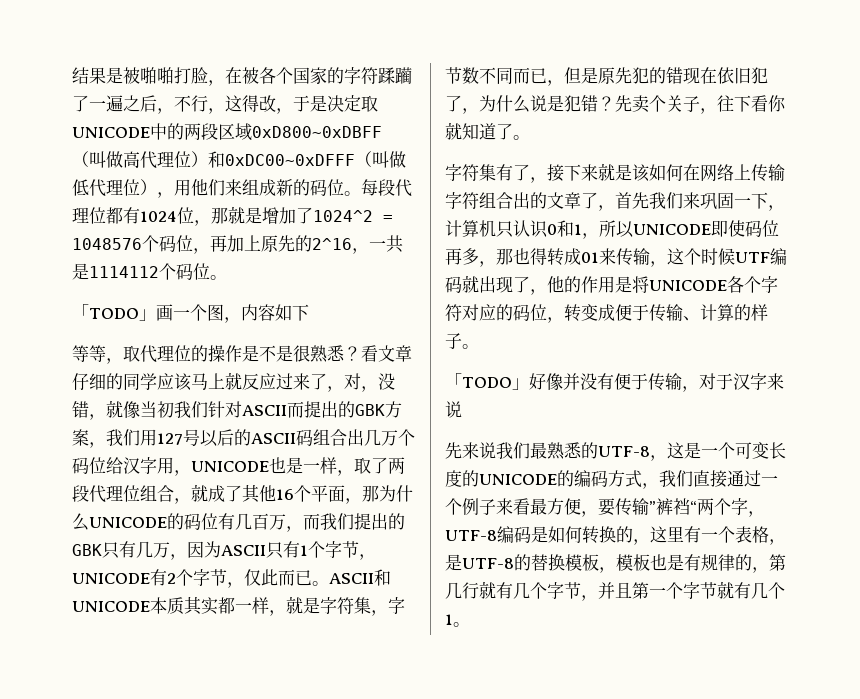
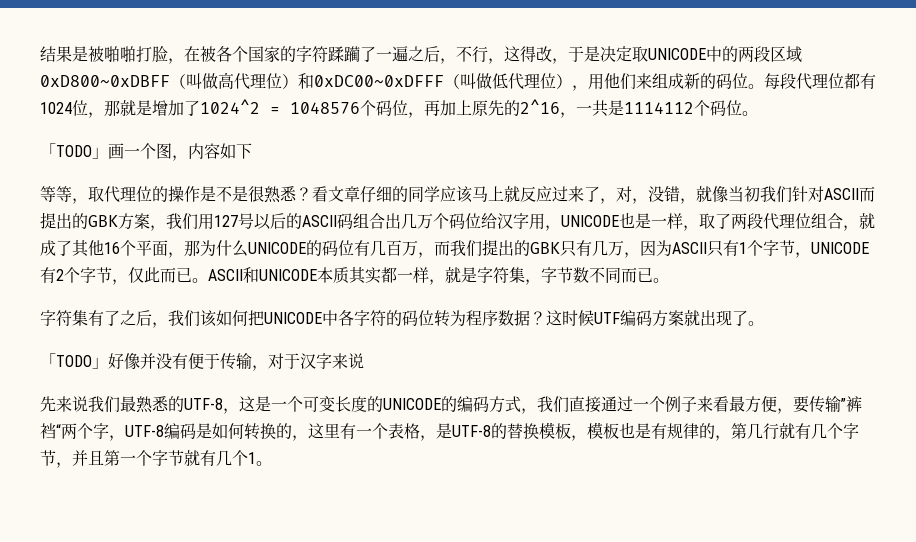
- ASCII和UNICODE本质其实都一样，就是字符集，字节数不同而已，但是原先犯的错现在依旧犯了，为什么说是犯错？先卖个关子，往下看你就知道了。
- 字符集有了，接下来就是该如何在网络上传输字符组合出的文章了，首先我们来巩固一下，计算机只认识0和1，所以UNICODE即使码位再多，那也得转成01来传输，这个时候UTF编码就出现了，他的作用是将UNICODE各个字符对应的码位，转变成便于传输、计算的样子。
+ ASCII和UNICODE本质其实都一样，就是字符集，字节数不同而已。
+ 字符集有了之后，我们该如何把UNICODE中各字符的码位转为程序数据？这时候UTF编码方案就出现了。

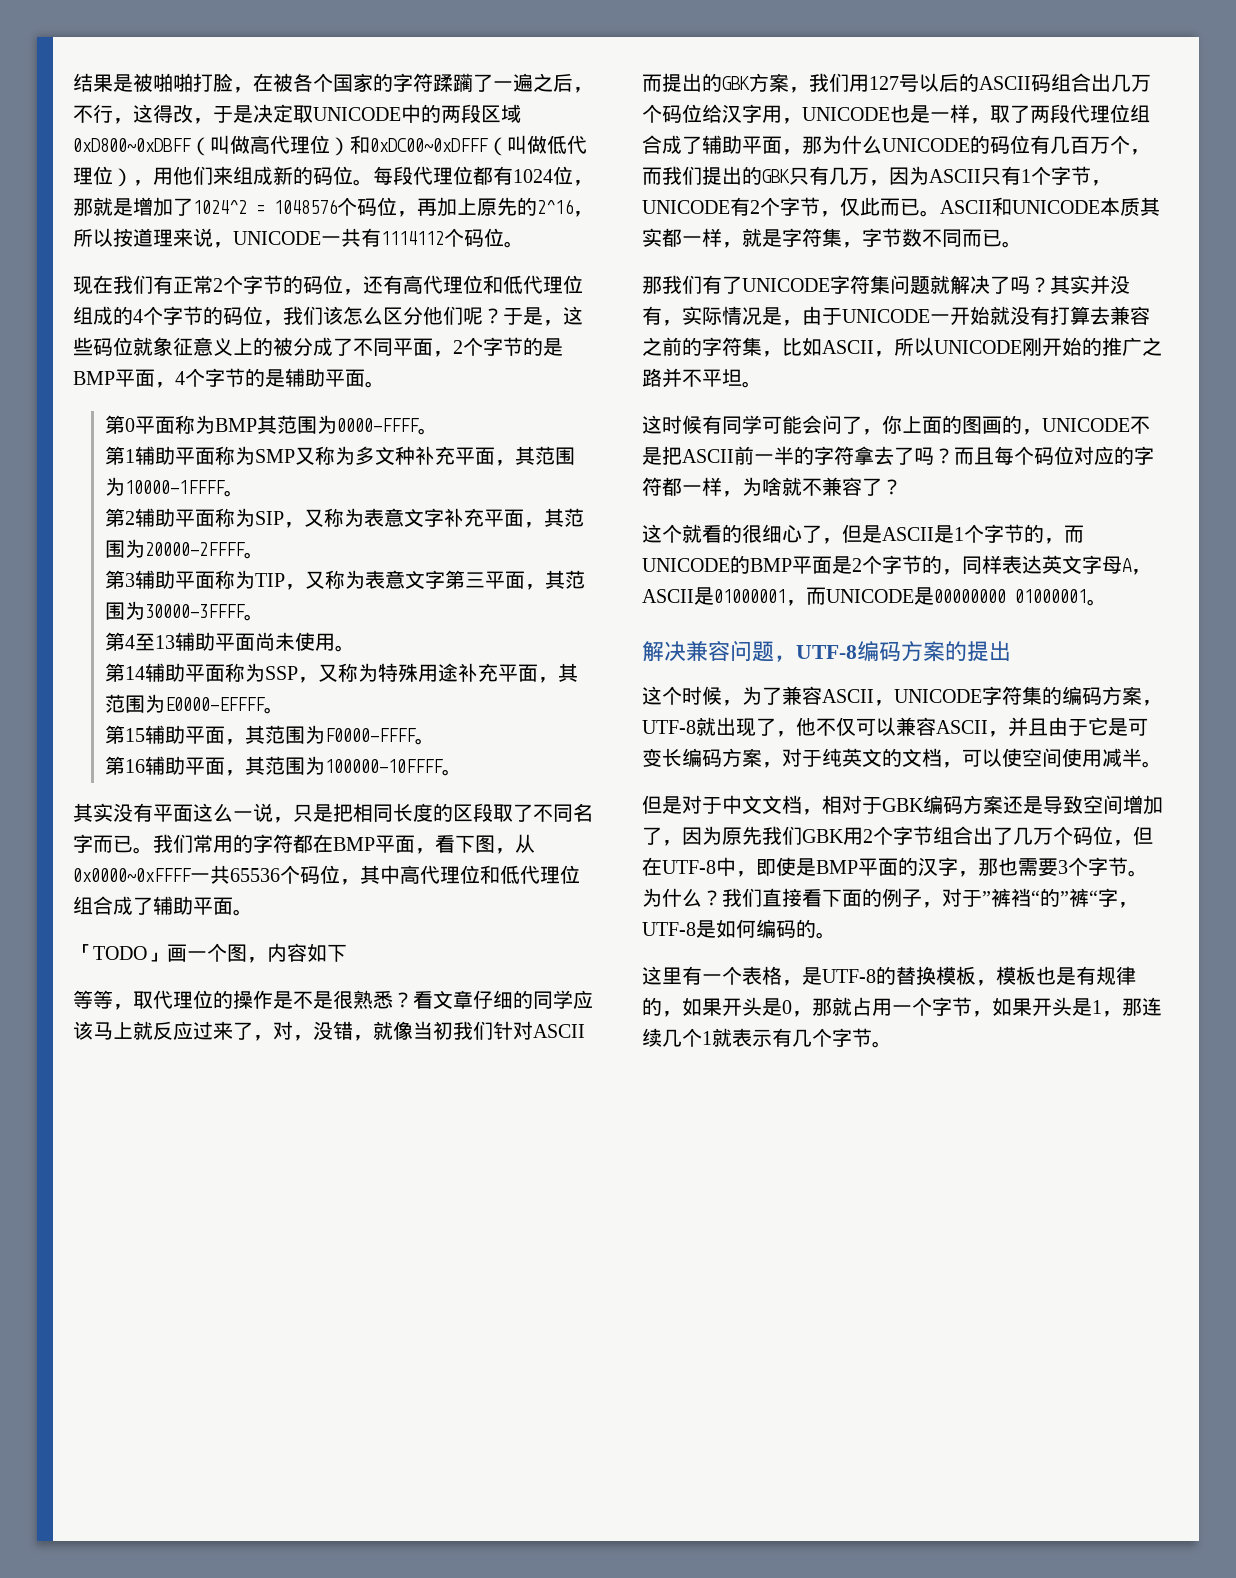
- 每段代理位都有1024位，那就是增加了1024^2 = 1048576个码位，再加上原先的2^16，一共是1114112个码位。
+ 每段代理位都有1024位，那就是增加了1024^2 = 1048576个码位，再加上原先的2^16，所以按道理来说，UNICODE一共有1114112个码位。
+ 现在我们有正常2个字节的码位，还有高代理位和低代理位组成的4个字节的码位，我们该怎么区分他们呢？于是，这些码位就象征意义上的被分成了不同平面，2个字节的是BMP平面，4个字节的是辅助平面。
+ 第0平面称为BMP其范围为0000-FFFF。
+ 第1辅助平面称为SMP又称为多文种补充平面，其范围为10000-1FFFF。
+ 第2辅助平面称为SIP，又称为表意文字补充平面，其范围为20000-2FFFF。
+ 第3辅助平面称为TIP，又称为表意文字第三平面，其范围为30000-3FFFF。
+ 第4至13辅助平面尚未使用。
+ 第14辅助平面称为SSP，又称为特殊用途补充平面，其范围为E0000-EFFFF。
+ 第15辅助平面，其范围为F0000-FFFF。
+ 第16辅助平面，其范围为100000-10FFFF。
+ 其实没有平面这么一说，只是把相同长度的区段取了不同名字而已。我们常用的字符都在BMP平面，看下图，从0x0000~0xFFFF一共65536个码位，其中高代理位和低代理位组合成了辅助平面。
- 看文章仔细的同学应该马上就反应过来了，对，没错，就像当初我们针对ASCII而提出的GBK方案，我们用127号以后的ASCII码组合出几万个码位给汉字用，UNICODE也是一样，取了两段代理位组合，就成了其他16个平面，那为什么UNICODE的码位有几百万，而我们提出的GBK只有几万，因为ASCII只有1个字节，UNICODE有2个字节，仅此而已。
+ 看文章仔细的同学应该马上就反应过来了，对，没错，就像当初我们针对ASCII而提出的GBK方案，我们用127号以后的ASCII码组合出几万个码位给汉字用，UNICODE也是一样，取了两段代理位组合成了辅助平面，那为什么UNICODE的码位有几百万个，而我们提出的GBK只有几万，因为ASCII只有1个字节，UNICODE有2个字节，仅此而已。
- 字符集有了之后，我们该如何把UNICODE中各字符的码位转为程序数据？这时候UTF编码方案就出现了。
- 「TODO」好像并没有便于传输，对于汉字来说
- 先来说我们最熟悉的UTF-8，这是一个可变长度的UNICODE的编码方式，我们直接通过一个例子来看最方便，要传输”裤裆“两个字，UTF-8编码是如何转换的，这里有一个表格，是UTF-8的替换模板，模板也是有规律的，第几行就有几个字节，并且第一个字节就有几个1。
+ 那我们有了UNICODE字符集问题就解决了吗？其实并没有，实际情况是，由于UNICODE一开始就没有打算去兼容之前的字符集，比如ASCII，所以UNICODE刚开始的推广之路并不平坦。
+ 这时候有同学可能会问了，你上面的图画的，UNICODE不是把ASCII前一半的字符拿去了吗？而且每个码位对应的字符都一样，为啥就不兼容了？
+ 这个就看的很细心了，但是ASCII是1个字节的，而UNICODE的BMP平面是2个字节的，同样表达英文字母A，ASCII是01000001，而UNICODE是00000000 01000001。
+ 解决兼容问题，UTF-8编码方案的提出
+ 这个时候，为了兼容ASCII，UNICODE字符集的编码方案，UTF-8就出现了，他不仅可以兼容ASCII，并且由于它是可变长编码方案，对于纯英文的文档，可以使空间使用减半。
+ 但是对于中文文档，相对于GBK编码方案还是导致空间增加了，因为原先我们GBK用2个字节组合出了几万个码位，但在UTF-8中，即使是BMP平面的汉字，那也需要3个字节。为什么？我们直接看下面的例子，对于”裤裆“的”裤“字，UTF-8是如何编码的。
+ 这里有一个表格，是UTF-8的替换模板，模板也是有规律的，如果开头是0，那就占用一个字节，如果开头是1，那连续几个1就表示有几个字节。

